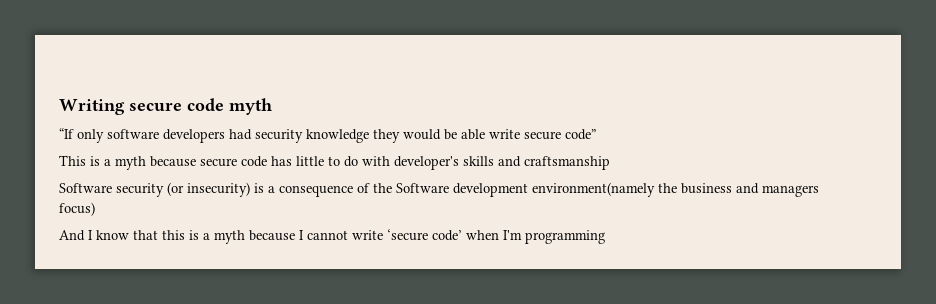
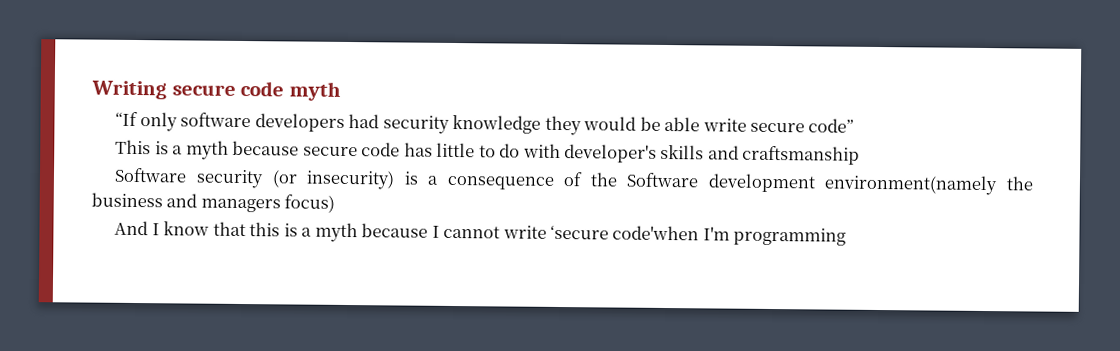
- And I know that this is a myth because I cannot write ‘secure code’ when I'm programming
+ And I know that this is a myth because I cannot write ‘secure code'when I'm programming

